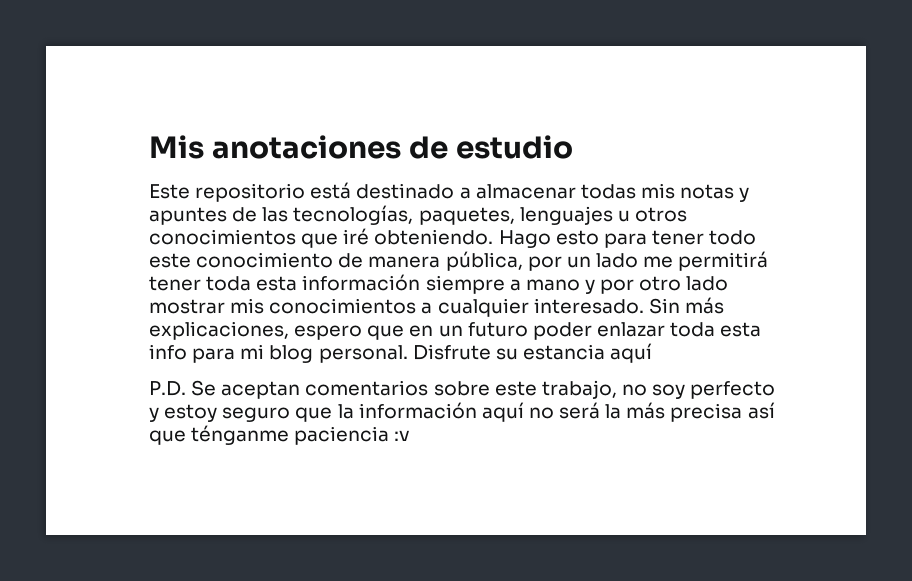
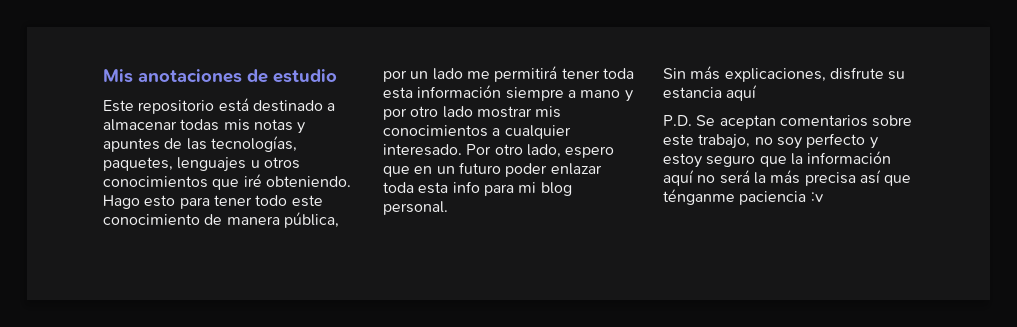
- Sin más explicaciones, espero que en un futuro poder enlazar toda esta info para mi blog personal. Disfrute su estancia aquí
+ Por otro lado, espero que en un futuro poder enlazar toda esta info para mi blog personal.
+ Sin más explicaciones, disfrute su estancia aquí

